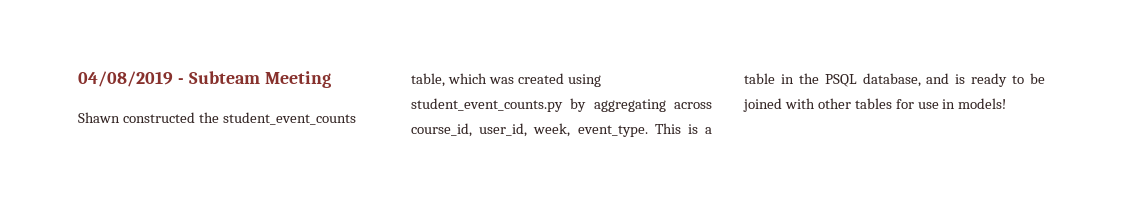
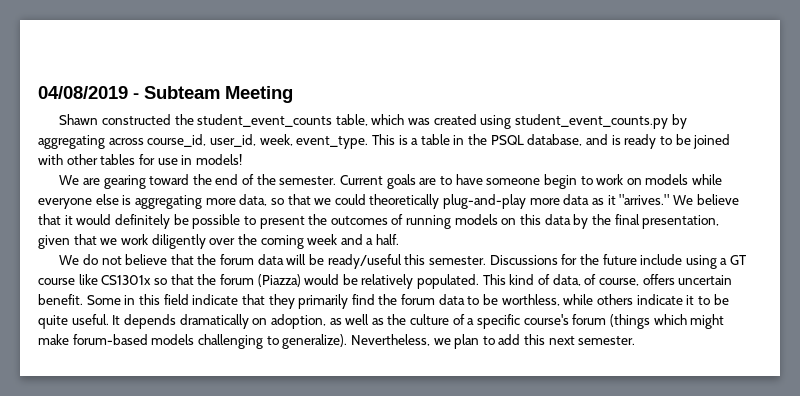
+ We are gearing toward the end of the semester. Current goals are to have someone begin to work on models while everyone else is aggregating more data, so that we could theoretically plug-and-play more data as it "arrives." We believe that it would definitely be possible to present the outcomes of running models on this data by the final presentation, given that we work diligently over the coming week and a half.
+ We do not believe that the forum data will be ready/useful this semester. Discussions for the future include using a GT course like CS1301x so that the forum (Piazza) would be relatively populated. This kind of data, of course, offers uncertain benefit. Some in this field indicate that they primarily find the forum data to be worthless, while others indicate it to be quite useful. It depends dramatically on adoption, as well as the culture of a specific course's forum (things which might make forum-based models challenging to generalize). Nevertheless, we plan to add this next semester.

